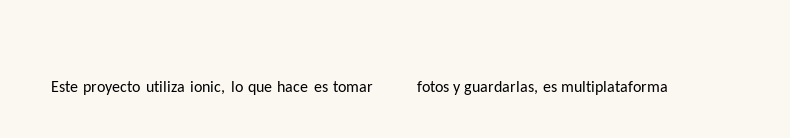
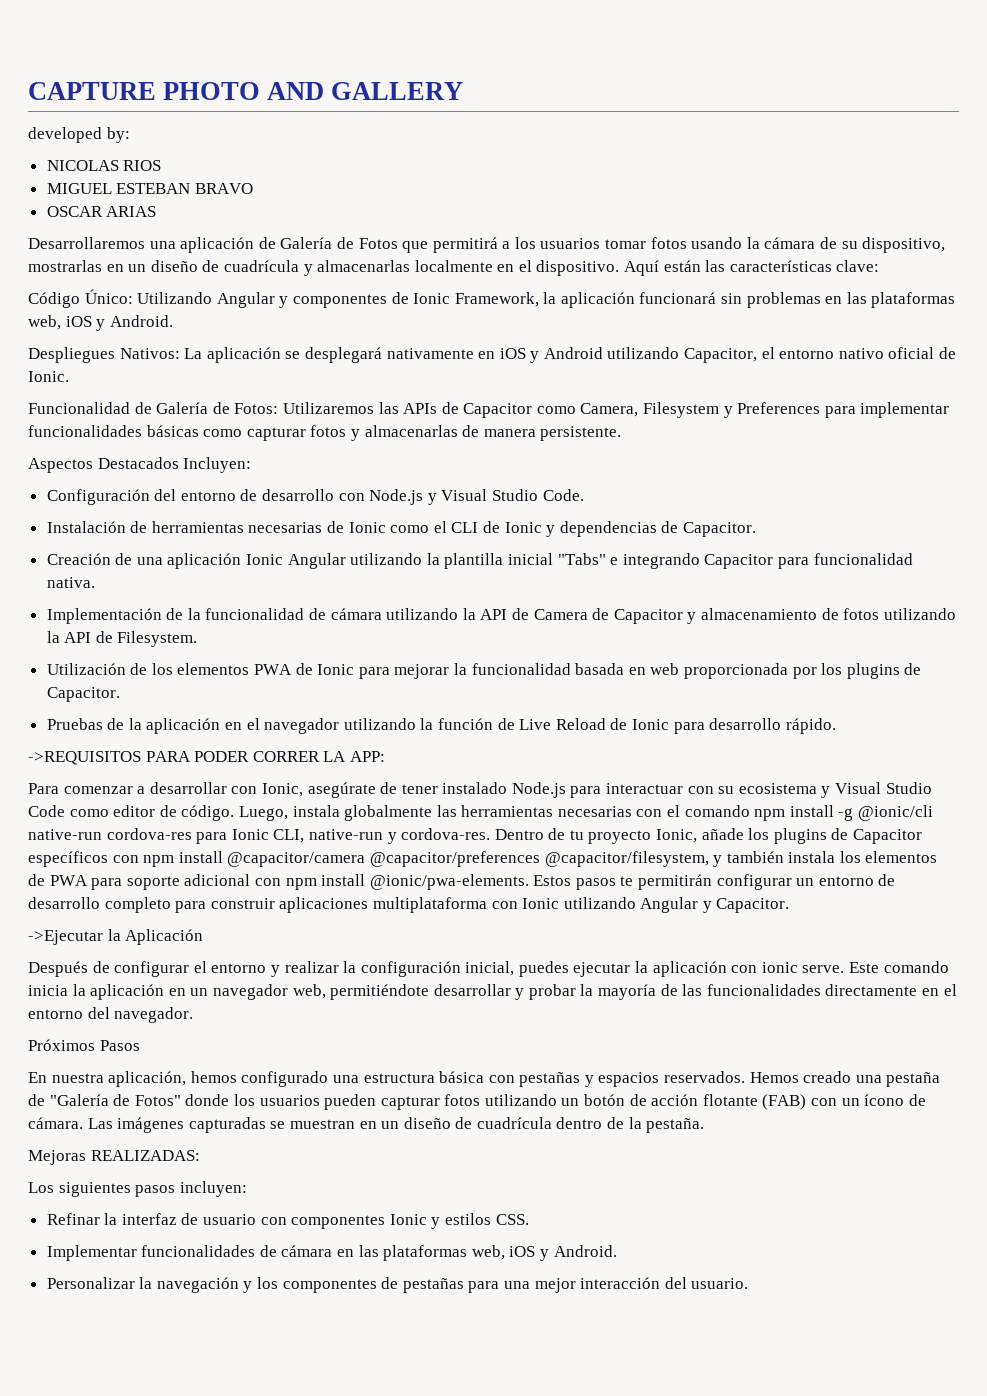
- Este proyecto utiliza ionic, lo que hace es tomar fotos y guardarlas, es multiplataforma
+ CAPTURE PHOTO AND GALLERY
+ developed by:
+ NICOLAS RIOS
+ MIGUEL ESTEBAN BRAVO
+ OSCAR ARIAS
+ Desarrollaremos una aplicación de Galería de Fotos que permitirá a los usuarios tomar fotos usando la cámara de su dispositivo, mostrarlas en un diseño de cuadrícula y almacenarlas localmente en el dispositivo. Aquí están las características clave:
+ Código Único: Utilizando Angular y componentes de Ionic Framework, la aplicación funcionará sin problemas en las plataformas web, iOS y Android.
+ Despliegues Nativos: La aplicación se desplegará nativamente en iOS y Android utilizando Capacitor, el entorno nativo oficial de Ionic.
+ Funcionalidad de Galería de Fotos: Utilizaremos las APIs de Capacitor como Camera, Filesystem y Preferences para implementar funcionalidades básicas como capturar fotos y almacenarlas de manera persistente.
+ Aspectos Destacados Incluyen:
+ Configuración del entorno de desarrollo con Node.js y Visual Studio Code.
+ Instalación de herramientas necesarias de Ionic como el CLI de Ionic y dependencias de Capacitor.
+ Creación de una aplicación Ionic Angular utilizando la plantilla inicial "Tabs" e integrando Capacitor para funcionalidad nativa.
+ Implementación de la funcionalidad de cámara utilizando la API de Camera de Capacitor y almacenamiento de fotos utilizando la API de Filesystem.
+ Utilización de los elementos PWA de Ionic para mejorar la funcionalidad basada en web proporcionada por los plugins de Capacitor.
+ Pruebas de la aplicación en el navegador utilizando la función de Live Reload de Ionic para desarrollo rápido.
+ ->REQUISITOS PARA PODER CORRER LA APP:
+ Para comenzar a desarrollar con Ionic, asegúrate de tener instalado Node.js para interactuar con su ecosistema y Visual Studio Code como editor de código. Luego, instala globalmente las herramientas necesarias con el comando npm install -g @ionic/cli native-run cordova-res para Ionic CLI, native-run y cordova-res. Dentro de tu proyecto Ionic, añade los plugins de Capacitor específicos con npm install @capacitor/camera @capacitor/preferences @capacitor/filesystem, y también instala los elementos de PWA para soporte adicional con npm install @ionic/pwa-elements. Estos pasos te permitirán configurar un entorno de desarrollo completo para construir aplicaciones multiplataforma con Ionic utilizando Angular y Capacitor.
+ ->Ejecutar la Aplicación
+ Después de configurar el entorno y realizar la configuración inicial, puedes ejecutar la aplicación con ionic serve. Este comando inicia la aplicación en un navegador web, permitiéndote desarrollar y probar la mayoría de las funcionalidades directamente en el entorno del navegador.
+ Próximos Pasos
+ En nuestra aplicación, hemos configurado una estructura básica con pestañas y espacios reservados. Hemos creado una pestaña de "Galería de Fotos" donde los usuarios pueden capturar fotos utilizando un botón de acción flotante (FAB) con un ícono de cámara. Las imágenes capturadas se muestran en un diseño de cuadrícula dentro de la pestaña.
+ Mejoras REALIZADAS:
+ Los siguientes pasos incluyen:
+ Refinar la interfaz de usuario con componentes Ionic y estilos CSS.
+ Implementar funcionalidades de cámara en las plataformas web, iOS y Android.
+ Personalizar la navegación y los componentes de pestañas para una mejor interacción del usuario.

